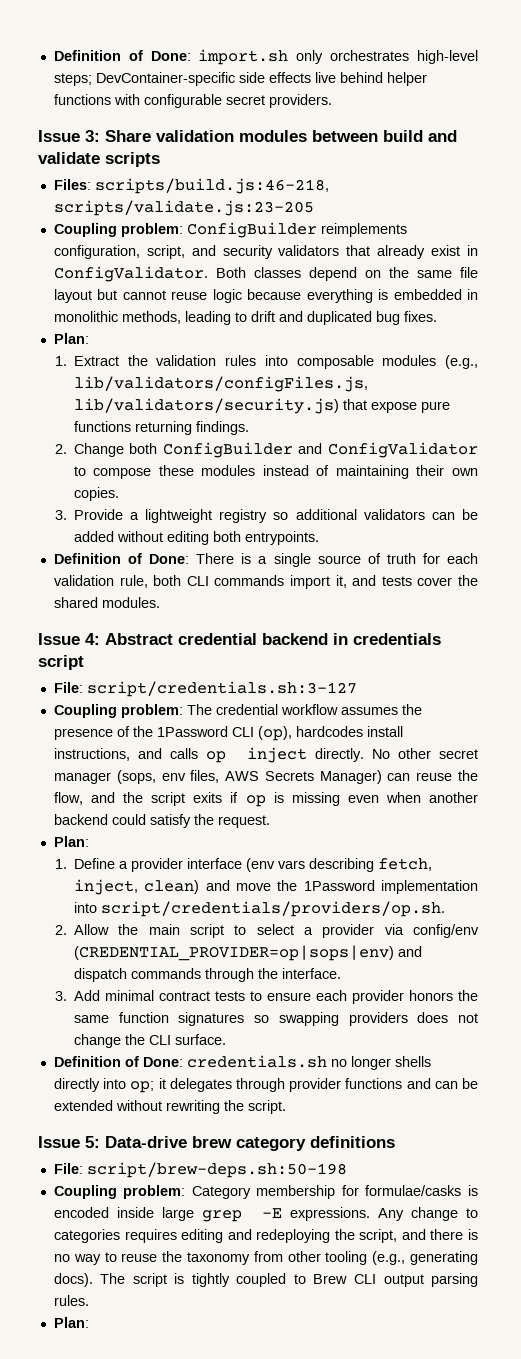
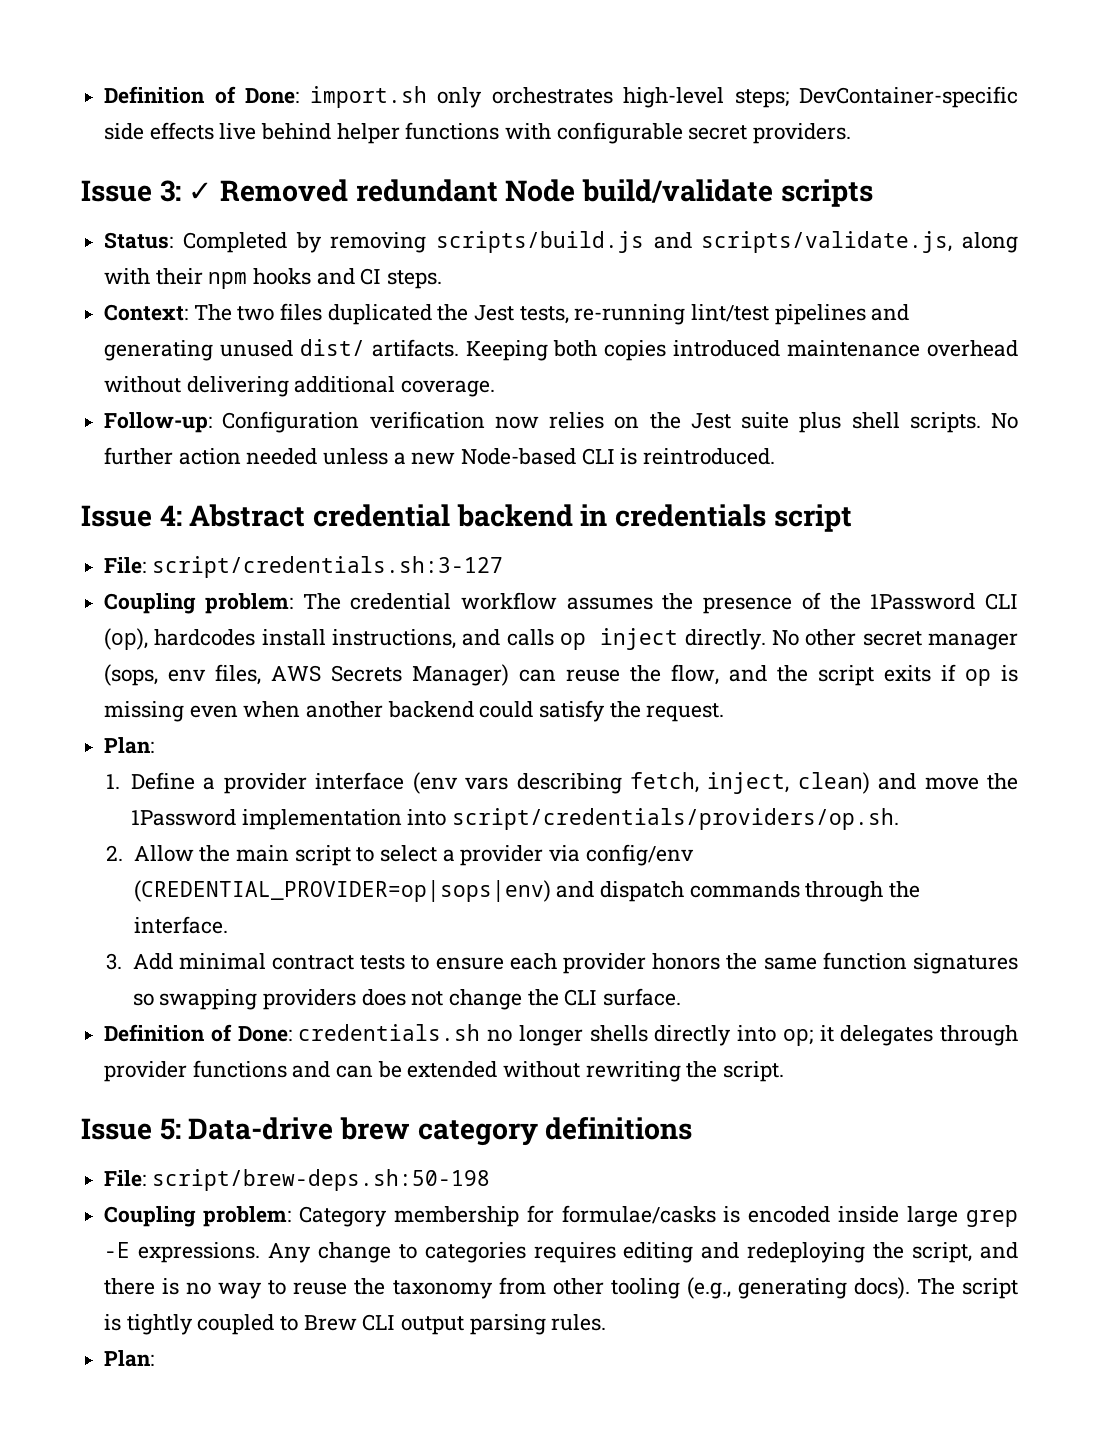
- Issue 3: Share validation modules between build and validate scripts
- Files: scripts/build.js:46-218, scripts/validate.js:23-205
- Coupling problem: ConfigBuilder reimplements configuration, script, and security validators that already exist in ConfigValidator. Both classes depend on the same file layout but cannot reuse logic because everything is embedded in monolithic methods, leading to drift and duplicated bug fixes.
- Plan:
- 1. Extract the validation rules into composable modules (e.g., lib/validators/configFiles.js, lib/validators/security.js) that expose pure functions returning findings.
- 2. Change both ConfigBuilder and ConfigValidator to compose these modules instead of maintaining their own copies.
- 3. Provide a lightweight registry so additional validators can be added without editing both entrypoints.
- Definition of Done: There is a single source of truth for each validation rule, both CLI commands import it, and tests cover the shared modules.
+ Issue 3: ✓ Removed redundant Node build/validate scripts
+ Status: Completed by removing scripts/build.js and scripts/validate.js, along with their npm hooks and CI steps.
+ Context: The two files duplicated the Jest tests, re-running lint/test pipelines and generating unused dist/ artifacts. Keeping both copies introduced maintenance overhead without delivering additional coverage.
+ Follow-up: Configuration verification now relies on the Jest suite plus shell scripts. No further action needed unless a new Node-based CLI is reintroduced.

